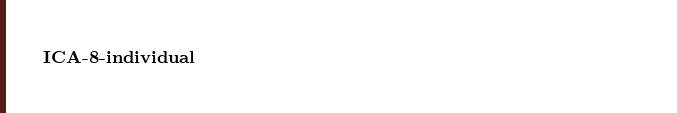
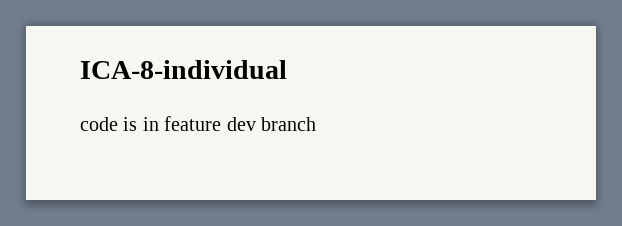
+ code is in feature dev branch

